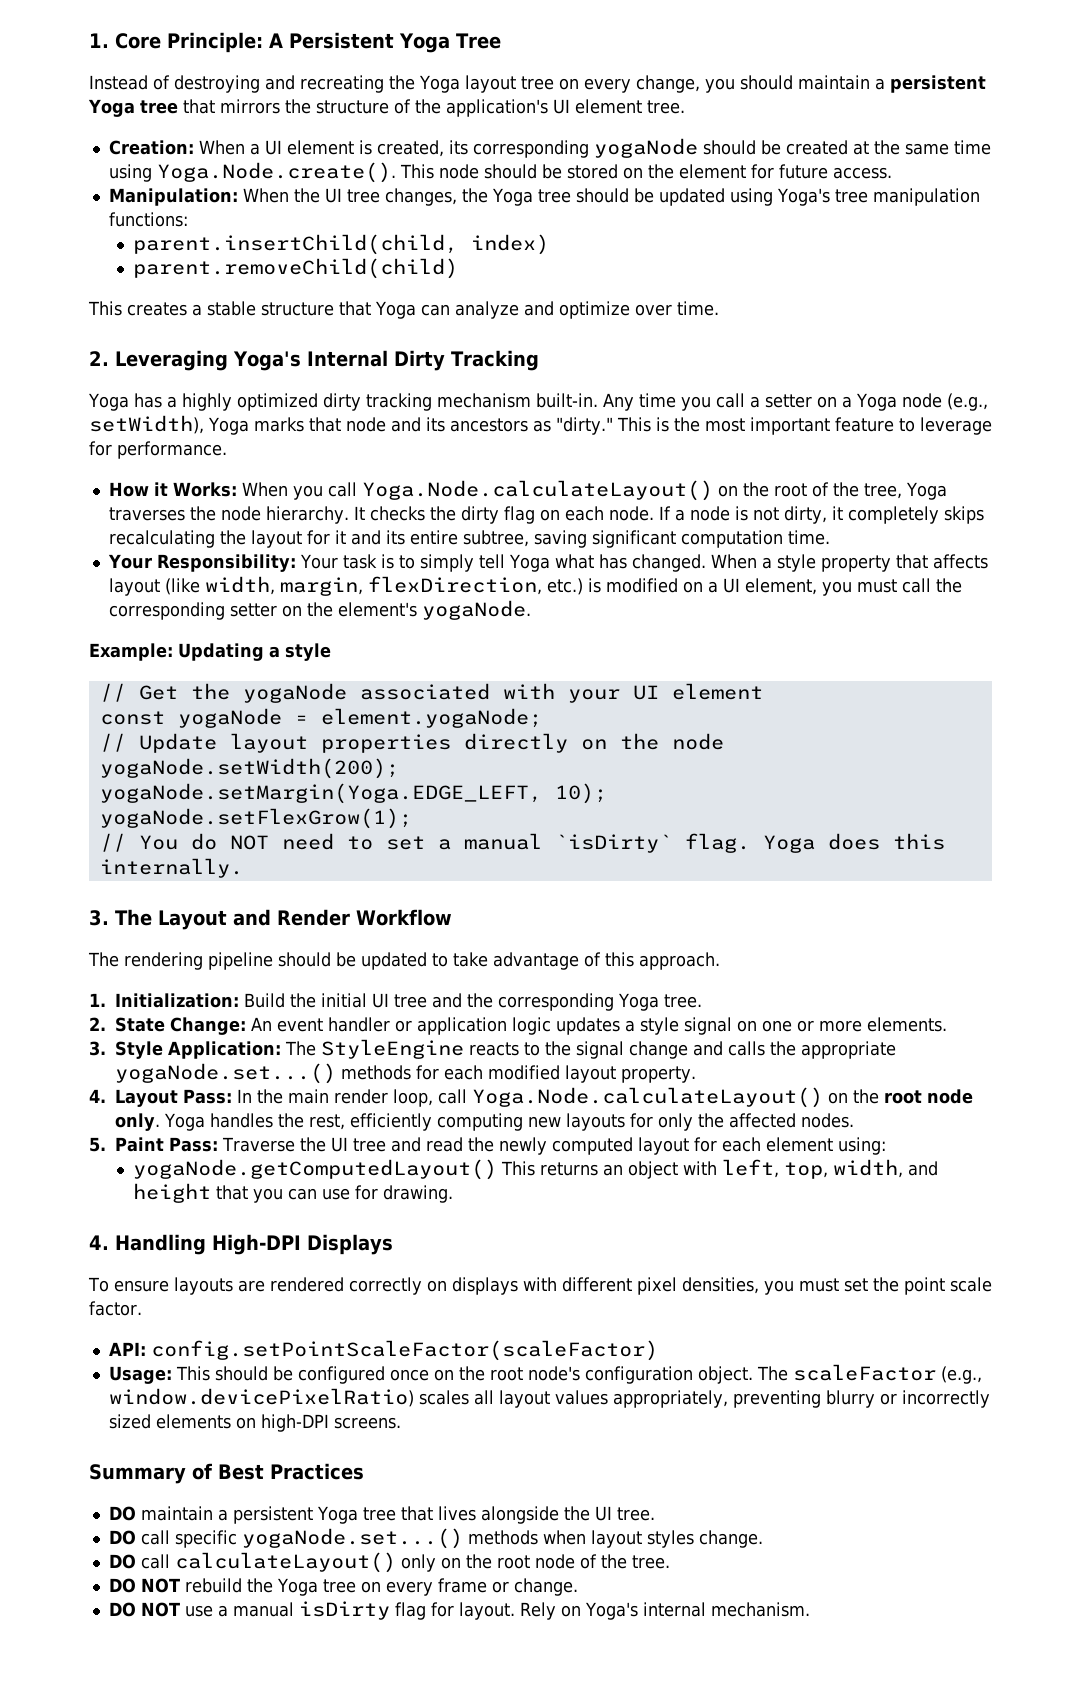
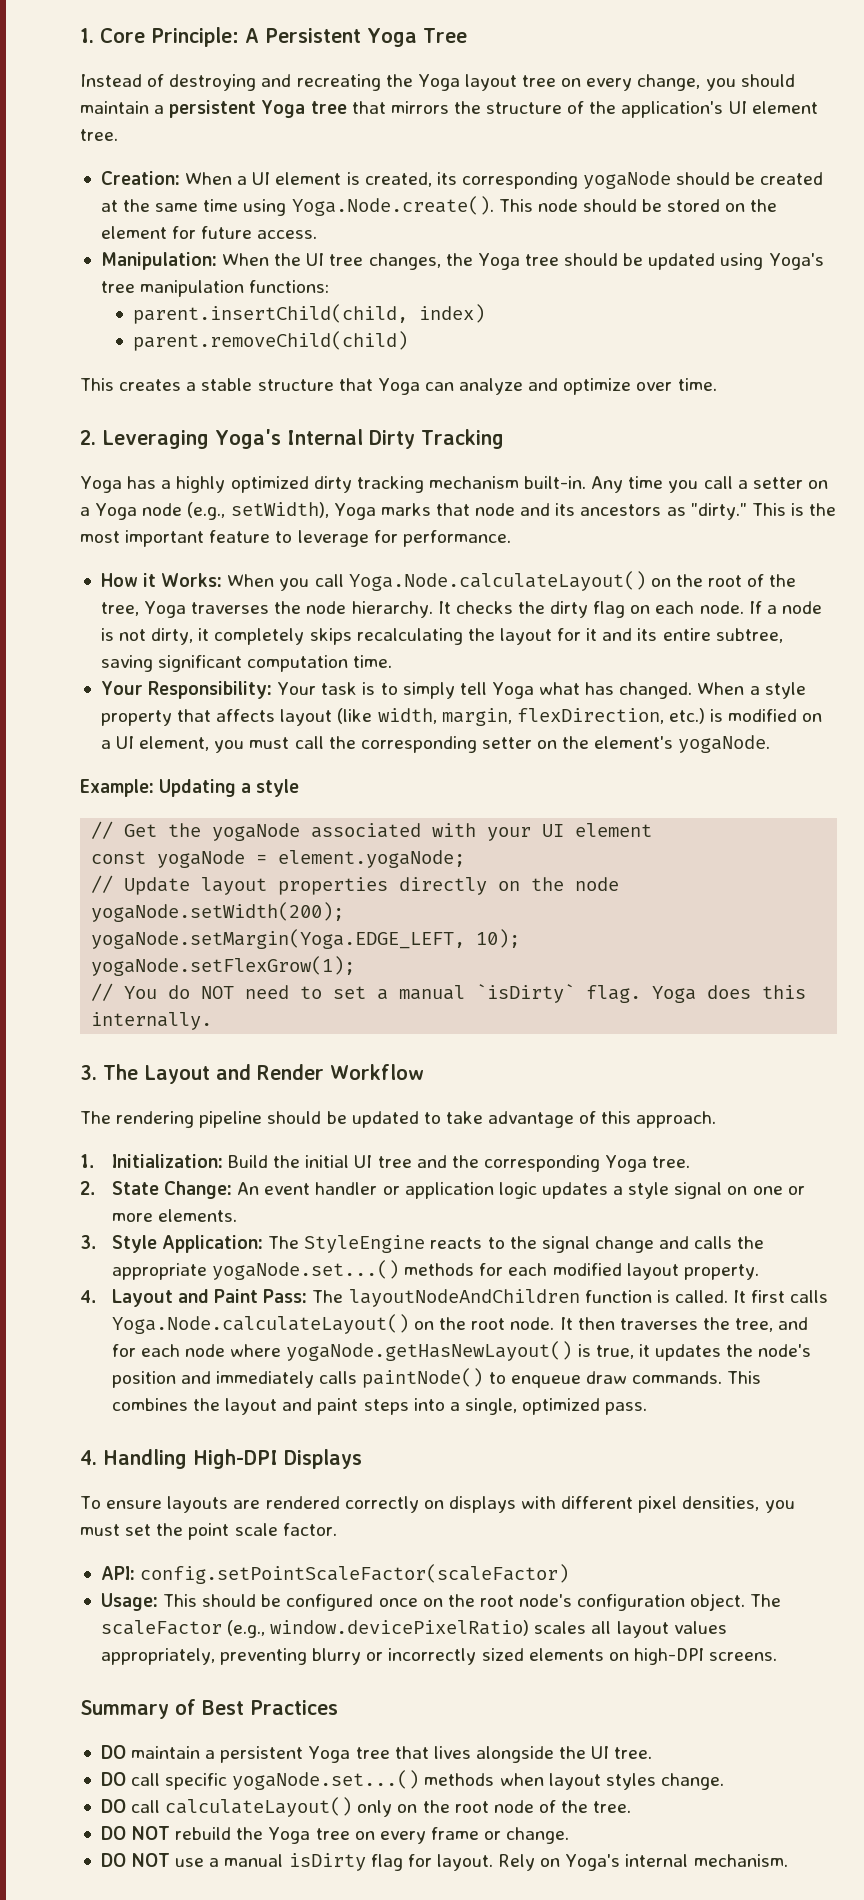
- 4. Layout Pass: In the main render loop, call Yoga.Node.calculateLayout() on the root node only. Yoga handles the rest, efficiently computing new layouts for only the affected nodes.
- 5. Paint Pass: Traverse the UI tree and read the newly computed layout for each element using:
- yogaNode.getComputedLayout() This returns an object with left, top, width, and height that you can use for drawing.
+ 4. Layout and Paint Pass: The layoutNodeAndChildren function is called. It first calls Yoga.Node.calculateLayout() on the root node. It then traverses the tree, and for each node where yogaNode.getHasNewLayout() is true, it updates the node's position and immediately calls paintNode() to enqueue draw commands. This combines the layout and paint steps into a single, optimized pass.

